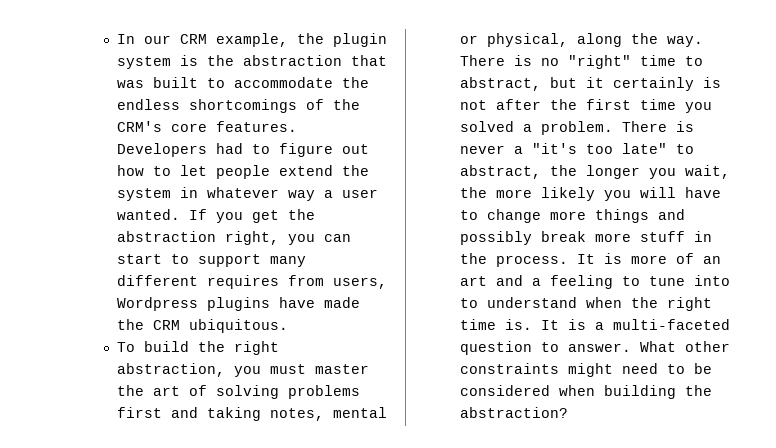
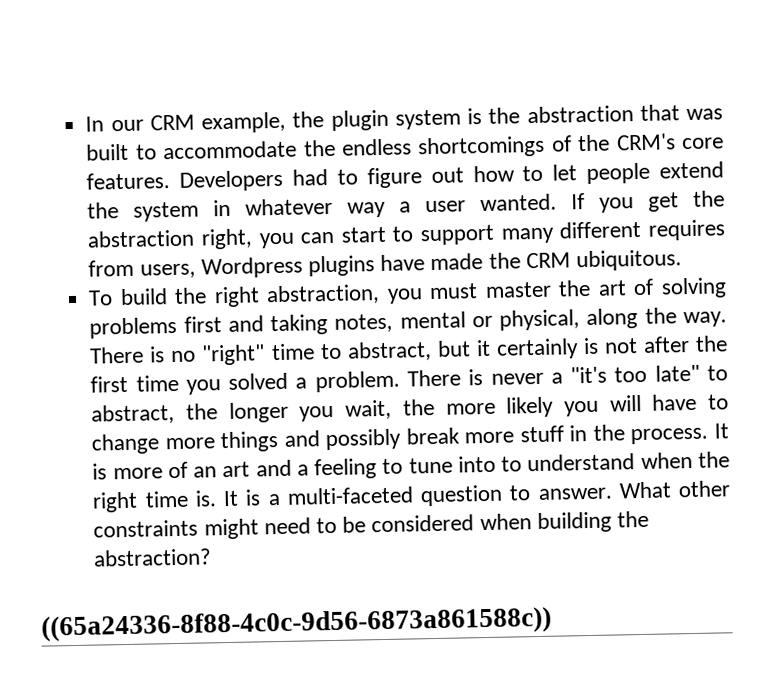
+ ((65a24336-8f88-4c0c-9d56-6873a861588c))

